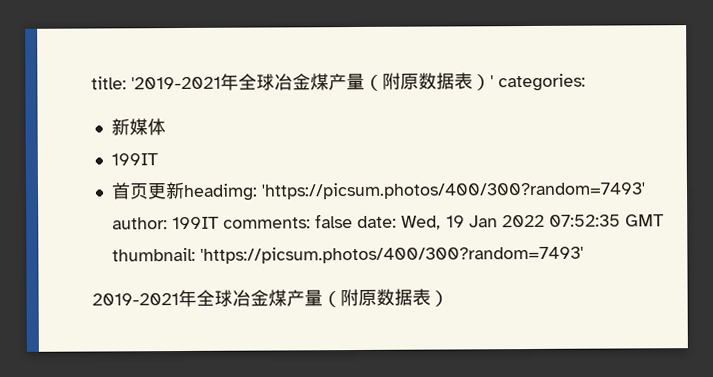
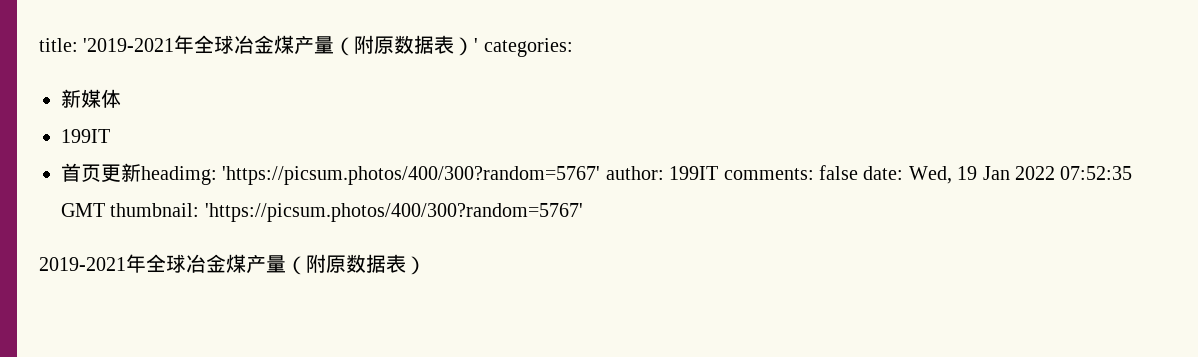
- 首页更新headimg: 'https://picsum.photos/400/300?random=7493' author: 199IT comments: false date: Wed, 19 Jan 2022 07:52:35 GMT thumbnail: 'https://picsum.photos/400/300?random=7493'
+ 首页更新headimg: 'https://picsum.photos/400/300?random=5767' author: 199IT comments: false date: Wed, 19 Jan 2022 07:52:35 GMT thumbnail: 'https://picsum.photos/400/300?random=5767'

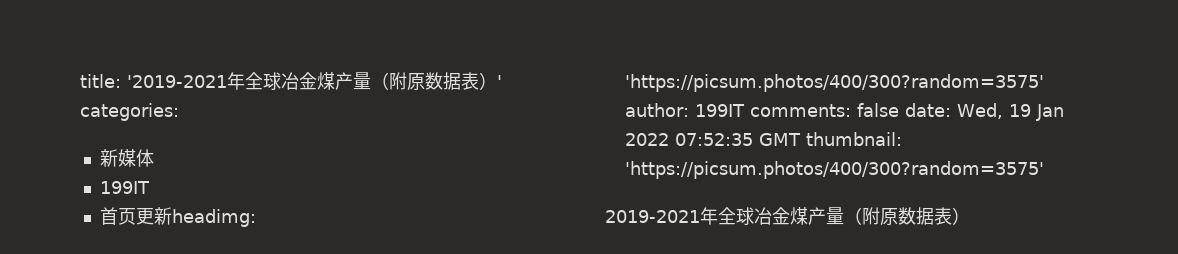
- 首页更新headimg: 'https://picsum.photos/400/300?random=5767' author: 199IT comments: false date: Wed, 19 Jan 2022 07:52:35 GMT thumbnail: 'https://picsum.photos/400/300?random=5767'
+ 首页更新headimg: 'https://picsum.photos/400/300?random=3575' author: 199IT comments: false date: Wed, 19 Jan 2022 07:52:35 GMT thumbnail: 'https://picsum.photos/400/300?random=3575'

